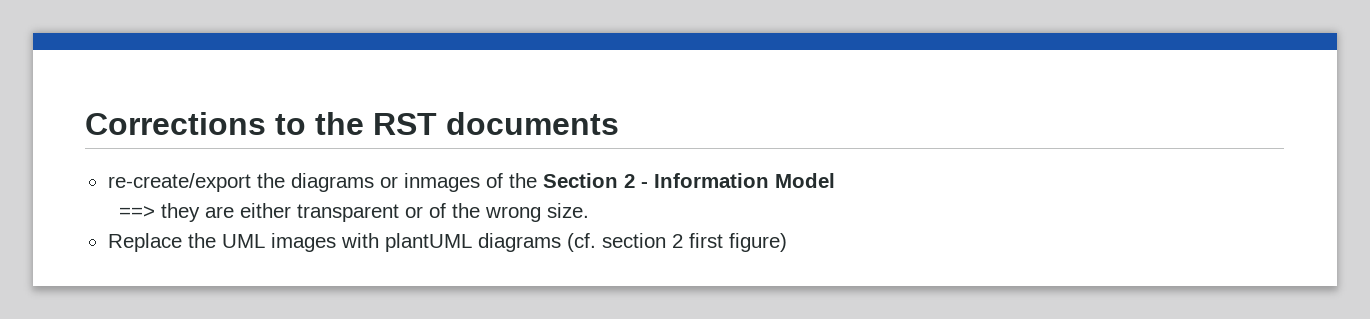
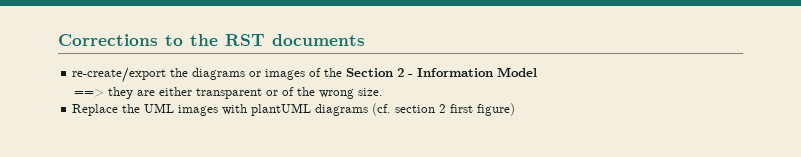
- re-create/export the diagrams or inmages of the Section 2 - Information Model
+ re-create/export the diagrams or images of the Section 2 - Information Model

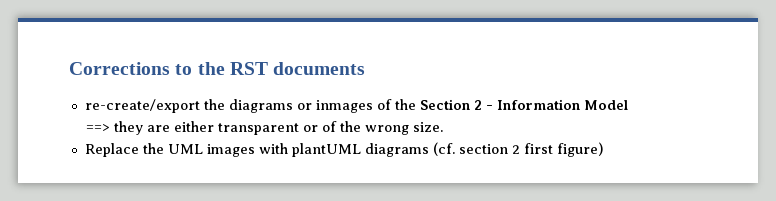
- re-create/export the diagrams or images of the Section 2 - Information Model
+ re-create/export the diagrams or inmages of the Section 2 - Information Model

